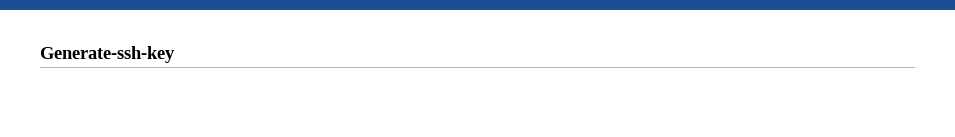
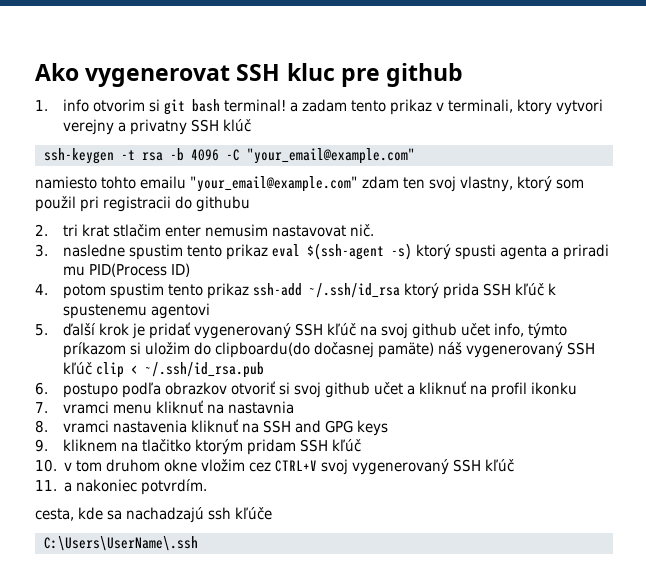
- Generate-ssh-key
+ Ako vygenerovat SSH kluc pre github
+ 1. info otvorim si git bash terminal! a zadam tento prikaz v terminali, ktory vytvori verejny a privatny SSH klúč
+ ssh-keygen -t rsa -b 4096 -C "your_email@example.com"
+ namiesto tohto emailu "your_email@example.com" zdam ten svoj vlastny, ktorý som použil pri registracii do githubu
+ 2. tri krat stlačim enter nemusim nastavovat nič.
+ 3. nasledne spustim tento prikaz eval $(ssh-agent -s) ktorý spusti agenta a priradi mu PID(Process ID)
+ 4. potom spustim tento prikaz ssh-add ~/.ssh/id_rsa ktorý prida SSH kľúč k spustenemu agentovi
+ 5. ďalší krok je pridať vygenerovaný SSH kľúč na svoj github učet info, týmto príkazom si uložim do clipboardu(do dočasnej pamäte) náš vygenerovaný SSH kľúč clip < ~/.ssh/id_rsa.pub
+ 6. postupo podľa obrazkov otvoriť si svoj github učet a kliknuť na profil ikonku
+ 7. vramci menu kliknuť na nastavnia
+ 8. vramci nastavenia kliknuť na SSH and GPG keys
+ 9. kliknem na tlačitko ktorým pridam SSH kľúč
+ 10. v tom druhom okne vložim cez CTRL+V svoj vygenerovaný SSH kľúč
+ 11. a nakoniec potvrdím.
+ cesta, kde sa nachadzajú ssh kľúče
+ C:\Users\UserName\.ssh

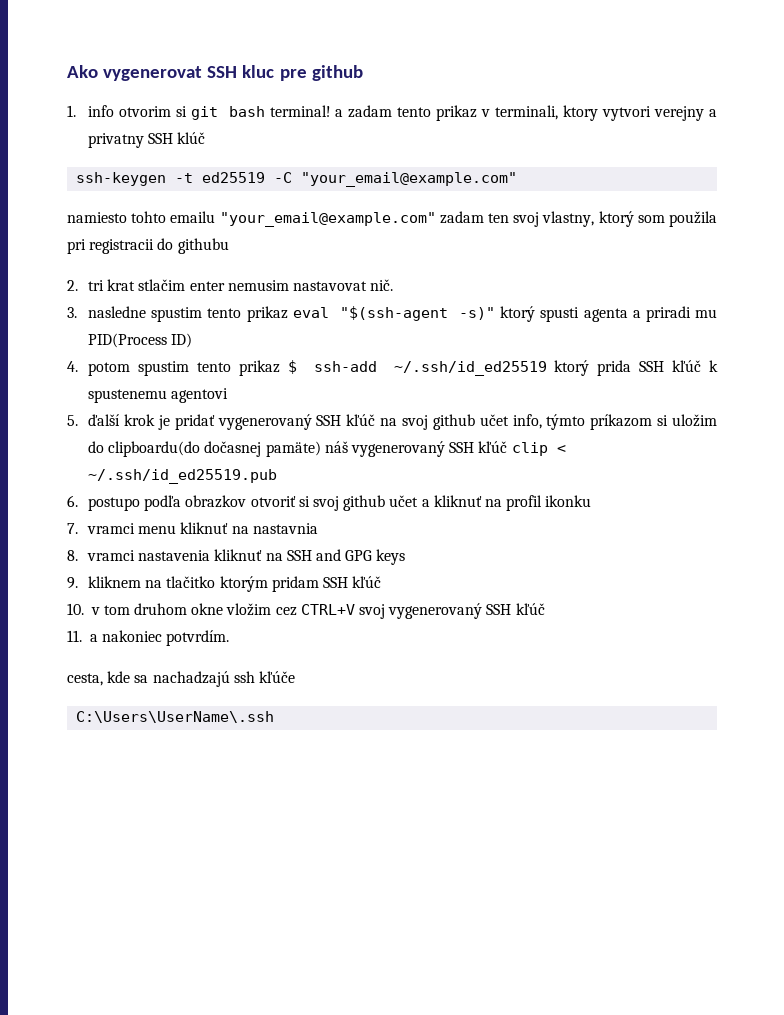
- ssh-keygen -t rsa -b 4096 -C "your_email@example.com"
+ ssh-keygen -t ed25519 -C "your_email@example.com"
- namiesto tohto emailu "your_email@example.com" zdam ten svoj vlastny, ktorý som použil pri registracii do githubu
+ namiesto tohto emailu "your_email@example.com" zadam ten svoj vlastny, ktorý som použila pri registracii do githubu
- 3. nasledne spustim tento prikaz eval $(ssh-agent -s) ktorý spusti agenta a priradi mu PID(Process ID)
+ 3. nasledne spustim tento prikaz eval "$(ssh-agent -s)" ktorý spusti agenta a priradi mu PID(Process ID)
- 4. potom spustim tento prikaz ssh-add ~/.ssh/id_rsa ktorý prida SSH kľúč k spustenemu agentovi
+ 4. potom spustim tento prikaz $ ssh-add ~/.ssh/id_ed25519 ktorý prida SSH kľúč k spustenemu agentovi
- 5. ďalší krok je pridať vygenerovaný SSH kľúč na svoj github učet info, týmto príkazom si uložim do clipboardu(do dočasnej pamäte) náš vygenerovaný SSH kľúč clip < ~/.ssh/id_rsa.pub
+ 5. ďalší krok je pridať vygenerovaný SSH kľúč na svoj github učet info, týmto príkazom si uložim do clipboardu(do dočasnej pamäte) náš vygenerovaný SSH kľúč clip < ~/.ssh/id_ed25519.pub

